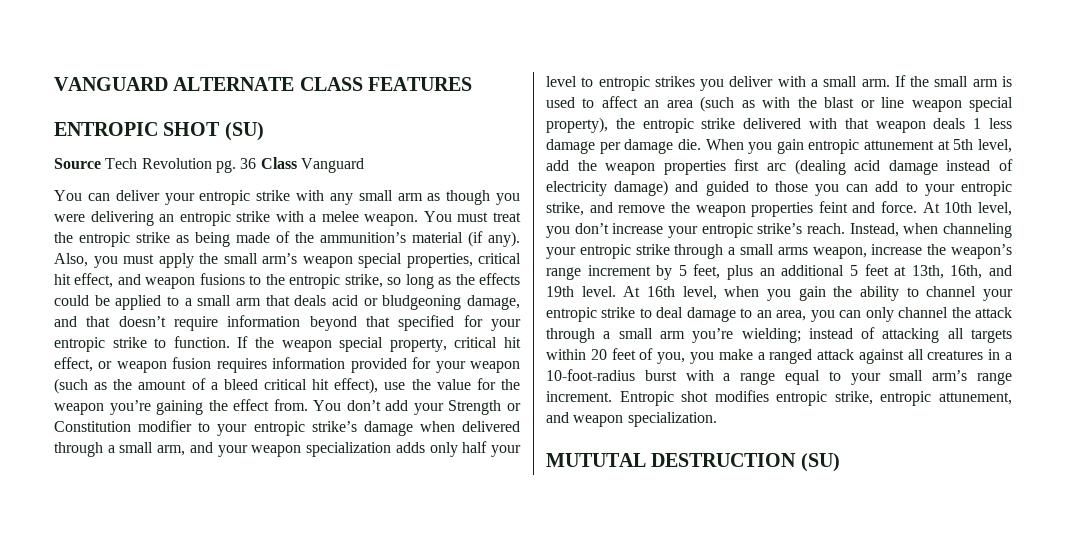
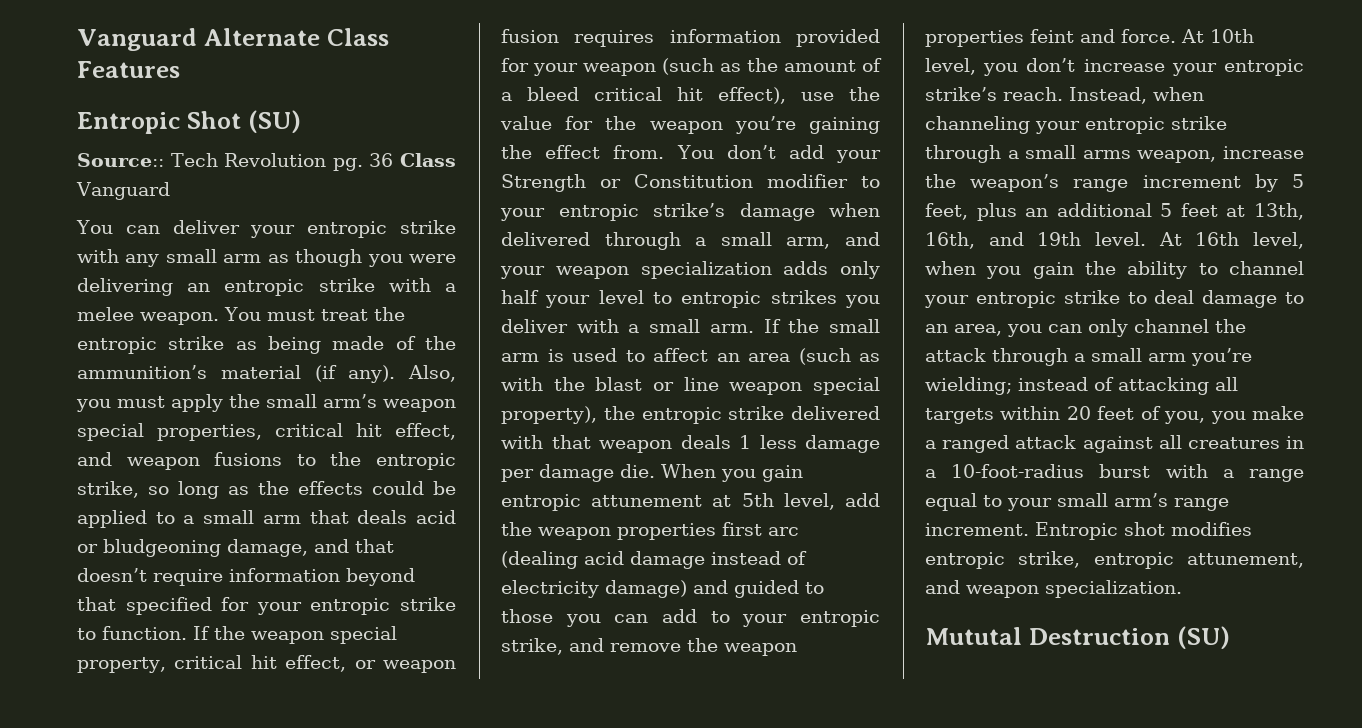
- VANGUARD ALTERNATE CLASS FEATURES
- ENTROPIC SHOT (SU)
+ Vanguard Alternate Class Features
+ Entropic Shot (SU)
- Source Tech Revolution pg.
+ Source:: Tech Revolution pg.
- MUTUTAL DESTRUCTION (SU)
+ Mututal Destruction (SU)

